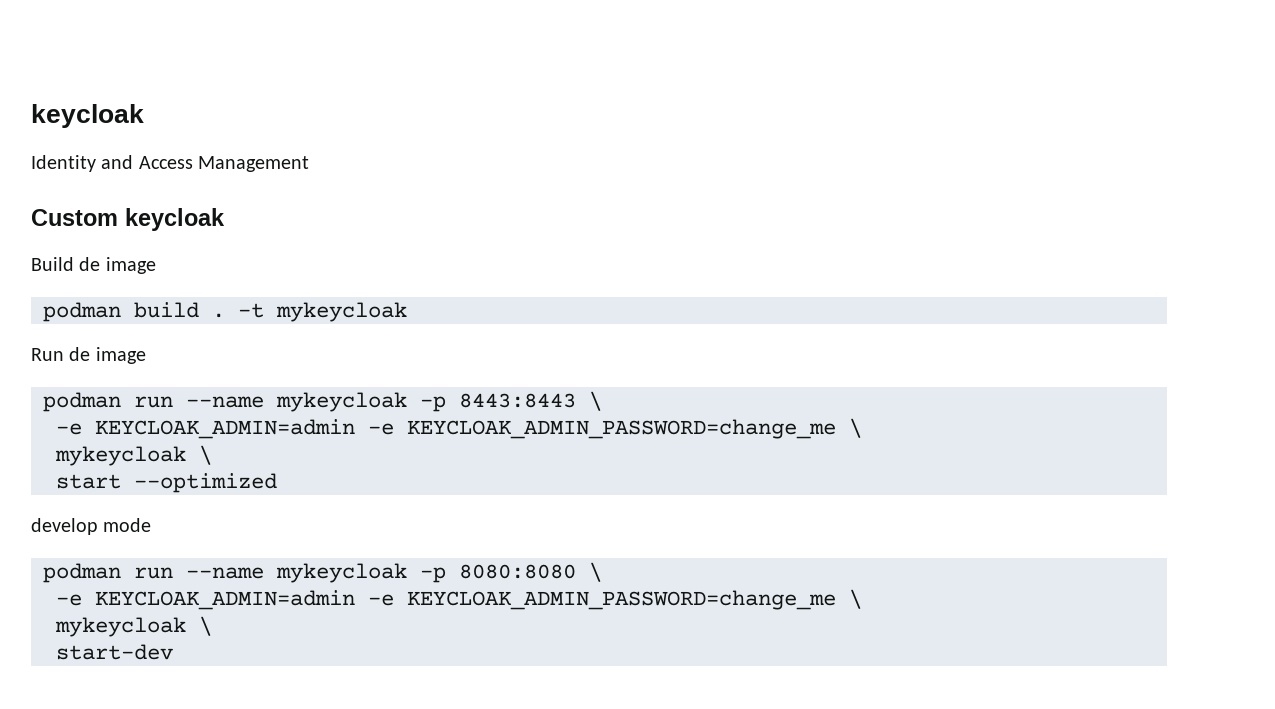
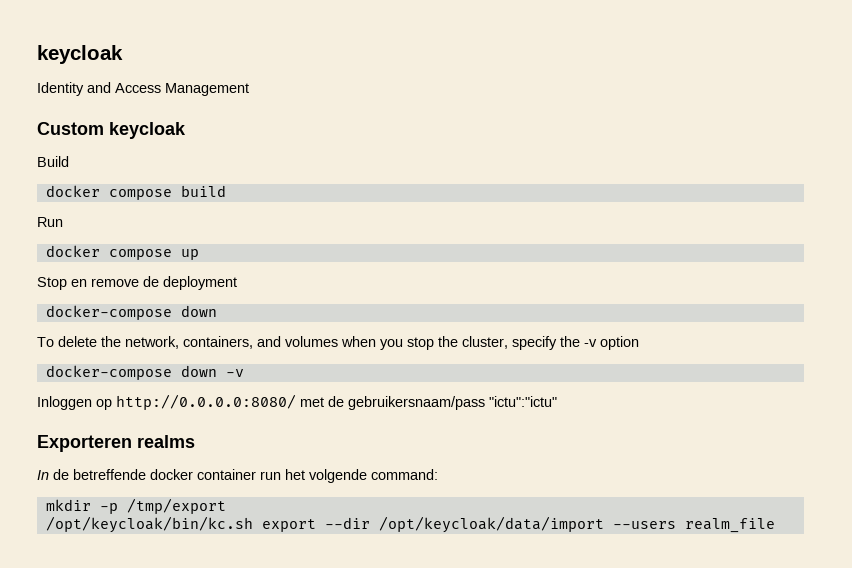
- Build de image
- podman build . -t mykeycloak
- Run de image
- podman run --name mykeycloak -p 8443:8443 \
- -e KEYCLOAK_ADMIN=admin -e KEYCLOAK_ADMIN_PASSWORD=change_me \
- mykeycloak \
- start --optimized
- develop mode
- podman run --name mykeycloak -p 8080:8080 \
- -e KEYCLOAK_ADMIN=admin -e KEYCLOAK_ADMIN_PASSWORD=change_me \
- mykeycloak \
- start-dev
+ Build
+ docker compose build
+ Run
+ docker compose up
+ Stop en remove de deployment
+ docker-compose down
+ To delete the network, containers, and volumes when you stop the cluster, specify the -v option
+ docker-compose down -v
+ Inloggen op http://0.0.0.0:8080/ met de gebruikersnaam/pass "ictu":"ictu"
+ Exporteren realms
+ In de betreffende docker container run het volgende command:
+ mkdir -p /tmp/export
+ /opt/keycloak/bin/kc.sh export --dir /opt/keycloak/data/import --users realm_file

